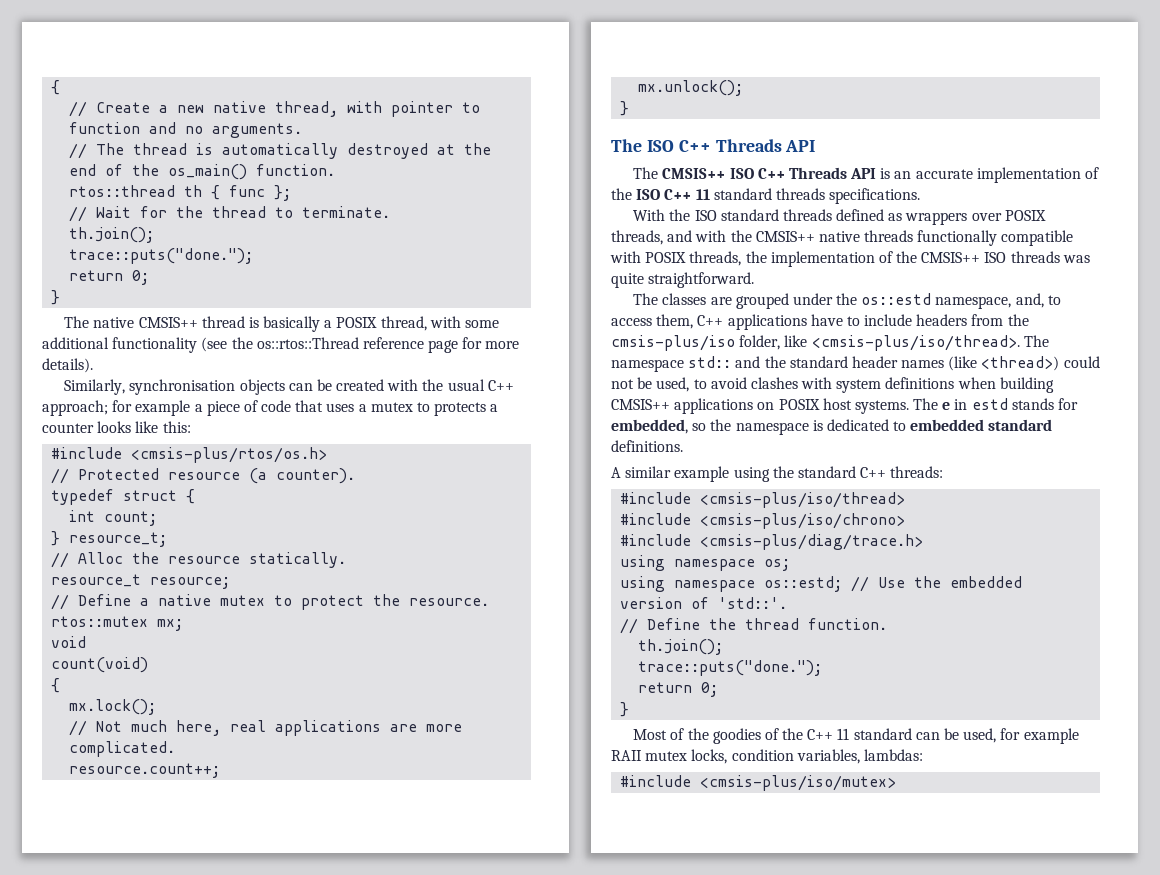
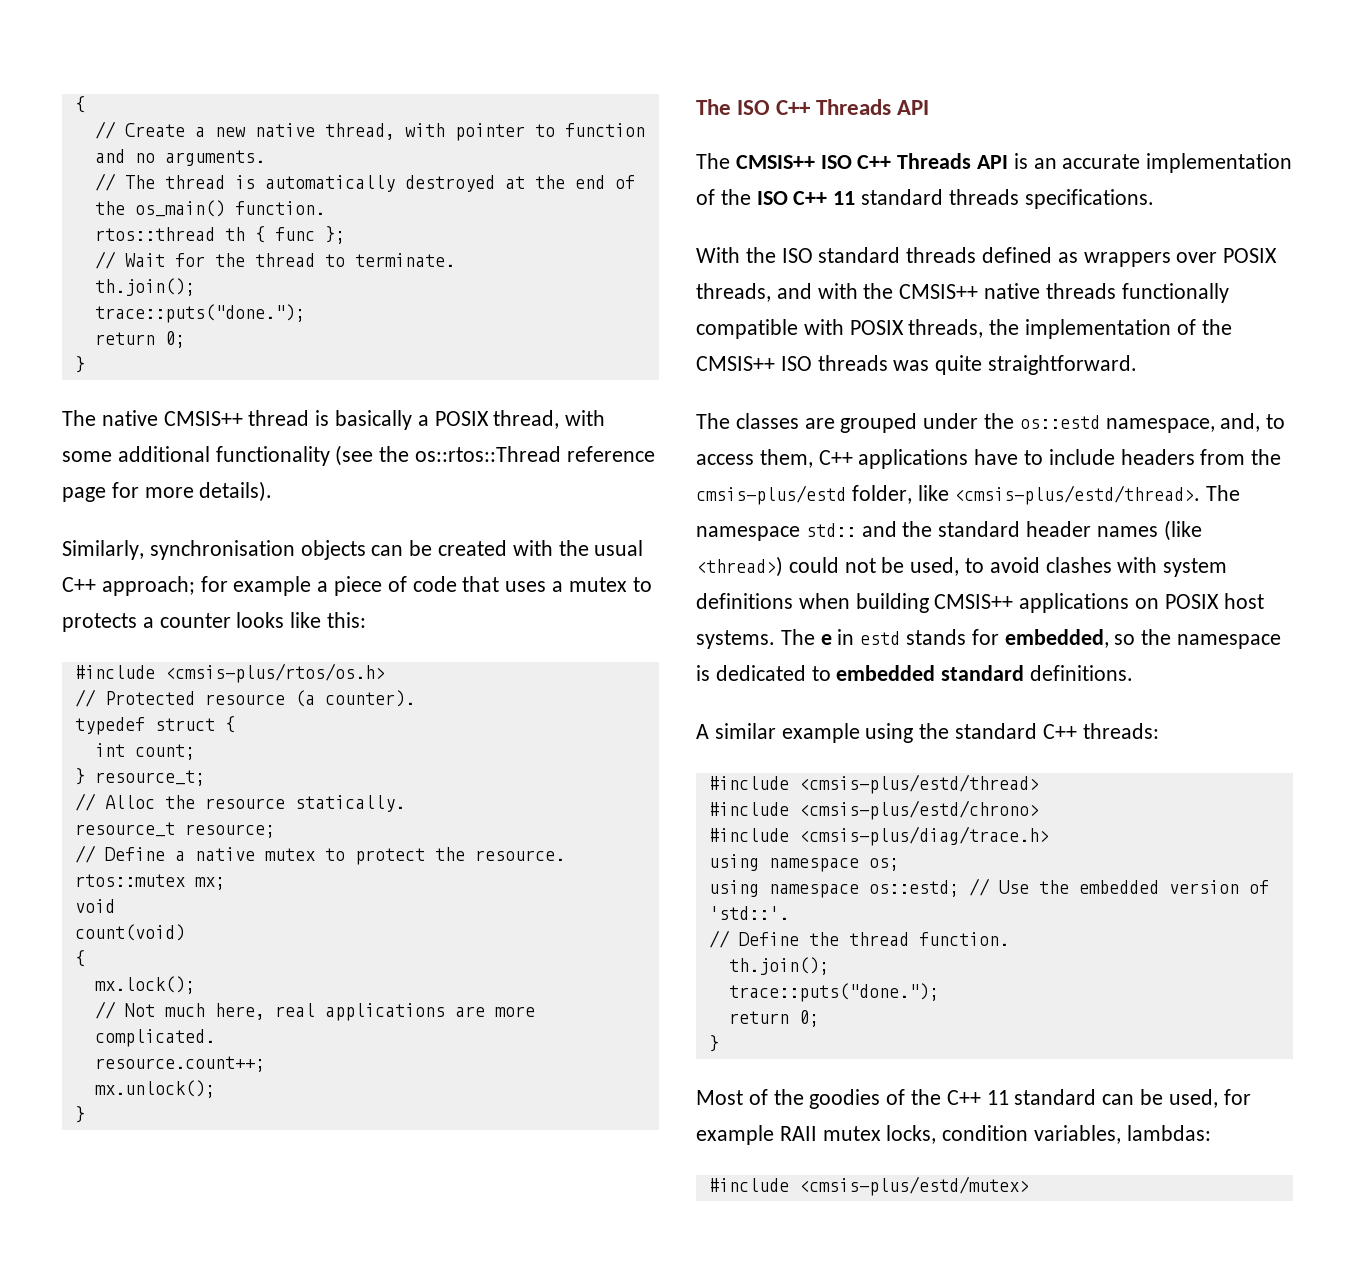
- The classes are grouped under the os::estd namespace, and, to access them, C++ applications have to include headers from the cmsis-plus/iso folder, like <cmsis-plus/iso/thread>.
+ The classes are grouped under the os::estd namespace, and, to access them, C++ applications have to include headers from the cmsis-plus/estd folder, like <cmsis-plus/estd/thread>.
- #include <cmsis-plus/iso/thread>
- #include <cmsis-plus/iso/chrono>
+ #include <cmsis-plus/estd/thread>
+ #include <cmsis-plus/estd/chrono>
- #include <cmsis-plus/iso/mutex>
+ #include <cmsis-plus/estd/mutex>

